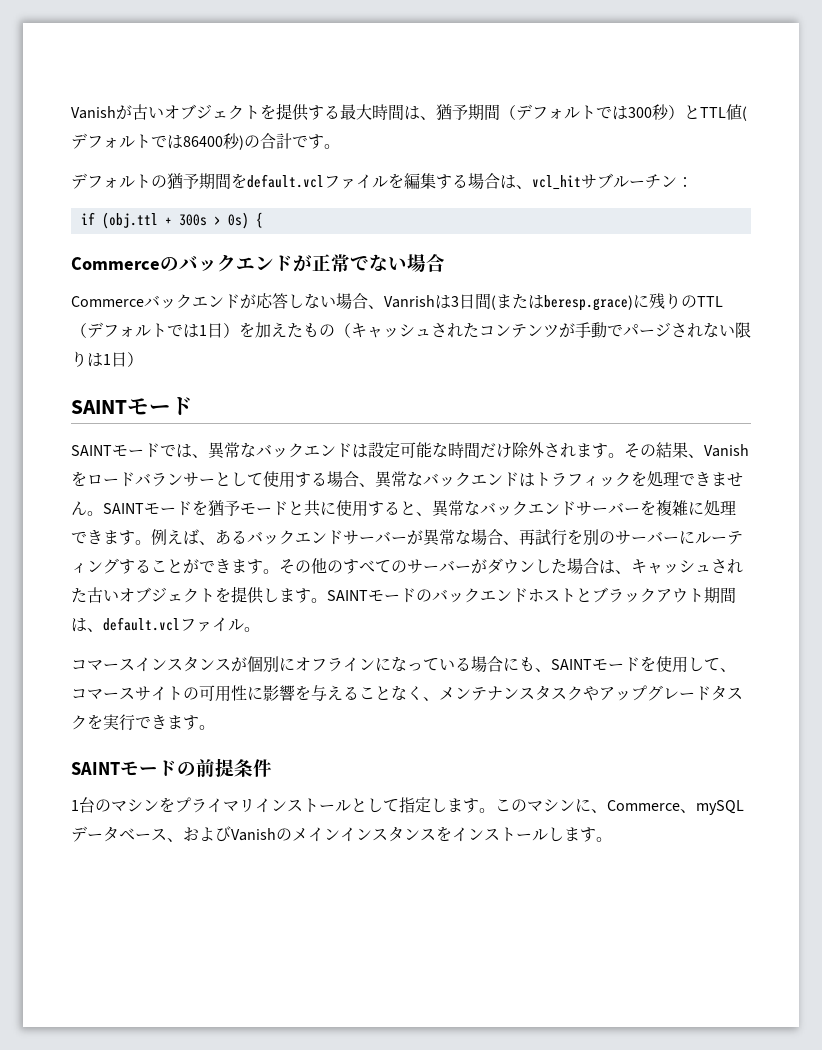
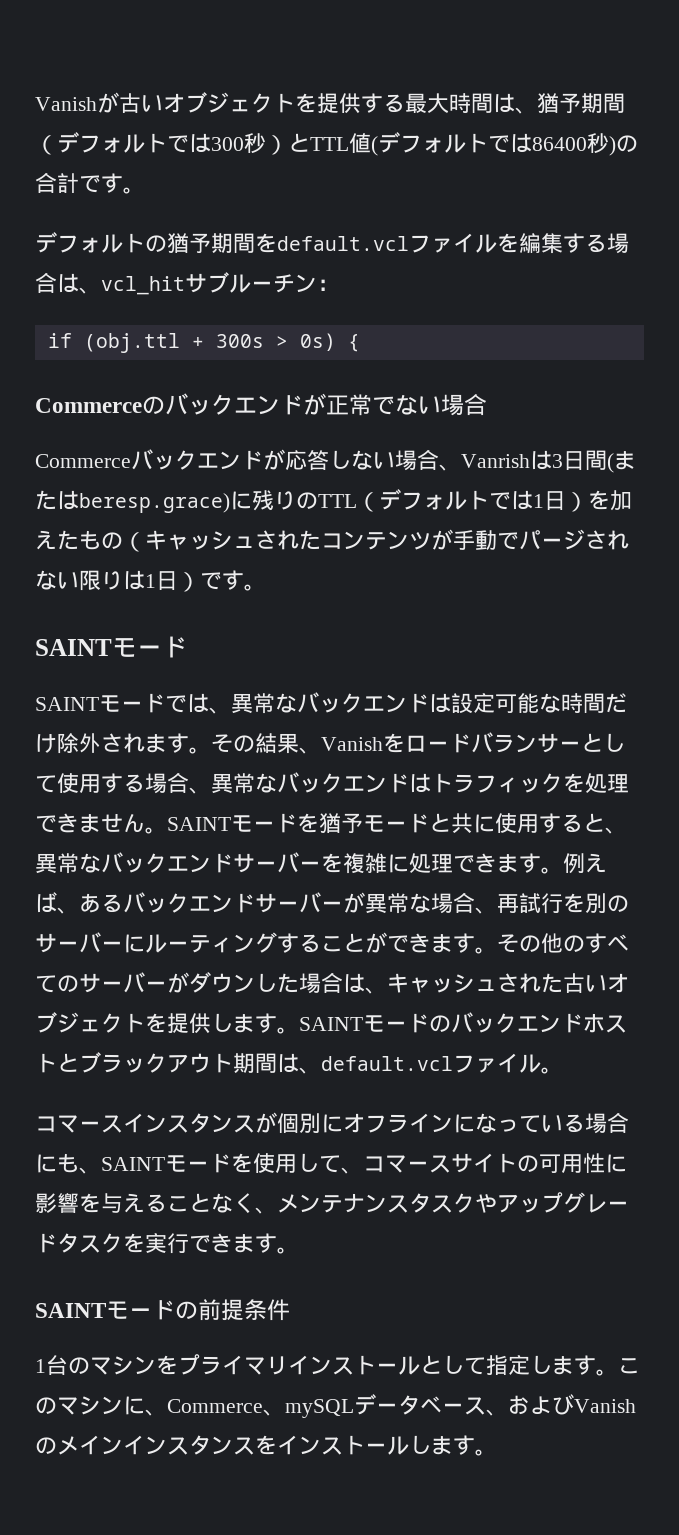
- Commerceバックエンドが応答しない場合、Vanrishは3日間(またはberesp.grace)に残りのTTL（デフォルトでは1日）を加えたもの（キャッシュされたコンテンツが手動でパージされない限りは1日）
+ Commerceバックエンドが応答しない場合、Vanrishは3日間(またはberesp.grace)に残りのTTL（デフォルトでは1日）を加えたもの（キャッシュされたコンテンツが手動でパージされない限りは1日）です。

